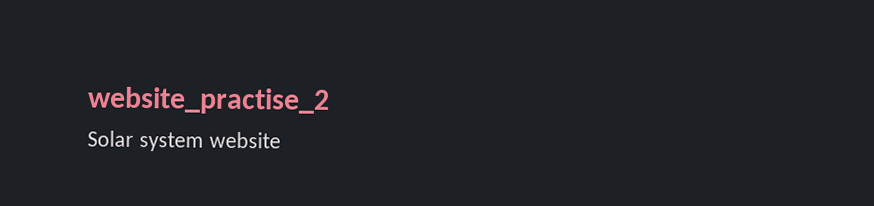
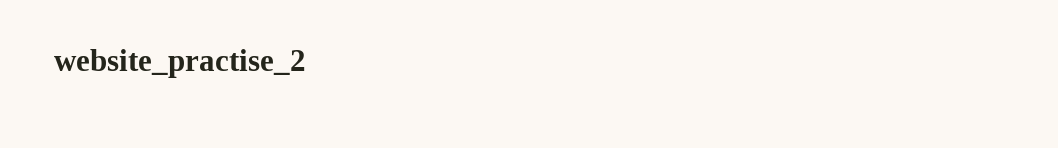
- Solar system website

